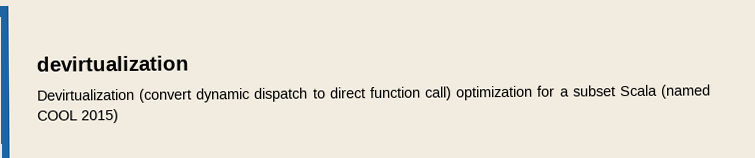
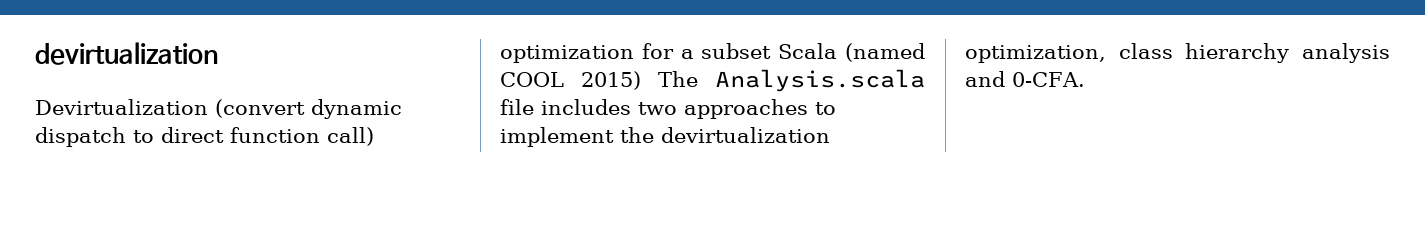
- Devirtualization (convert dynamic dispatch to direct function call) optimization for a subset Scala (named COOL 2015)
+ Devirtualization (convert dynamic dispatch to direct function call) optimization for a subset Scala (named COOL 2015) The Analysis.scala file includes two approaches to implement the devirtualization optimization, class hierarchy analysis and 0-CFA.

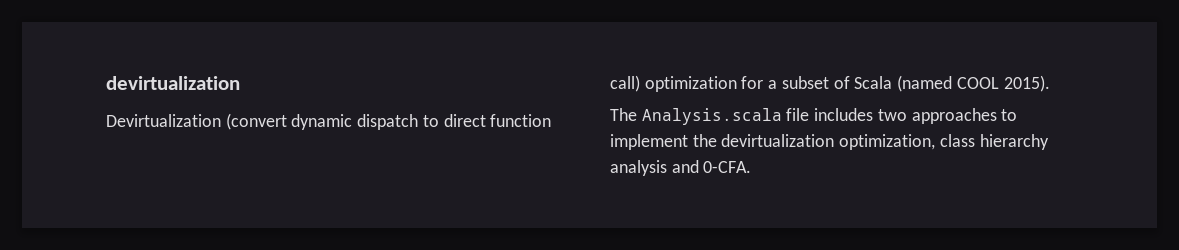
- Devirtualization (convert dynamic dispatch to direct function call) optimization for a subset Scala (named COOL 2015) The Analysis.scala file includes two approaches to implement the devirtualization optimization, class hierarchy analysis and 0-CFA.
+ Devirtualization (convert dynamic dispatch to direct function call) optimization for a subset of Scala (named COOL 2015).
+ The Analysis.scala file includes two approaches to implement the devirtualization optimization, class hierarchy analysis and 0-CFA.

